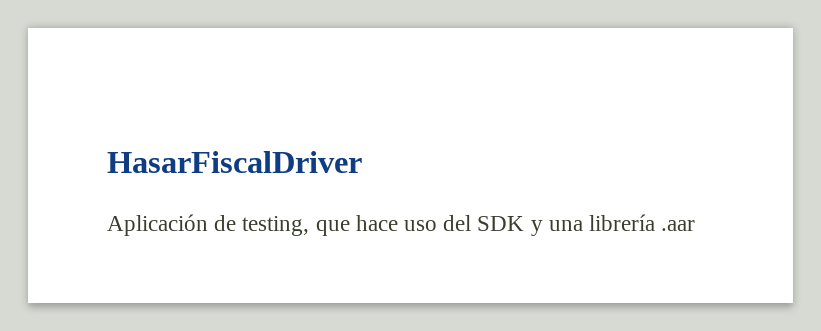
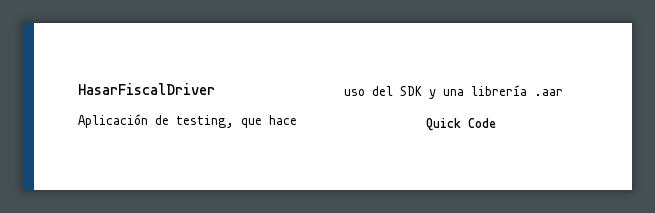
+ Quick Code

